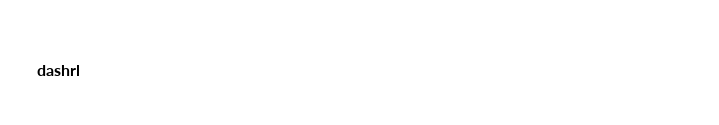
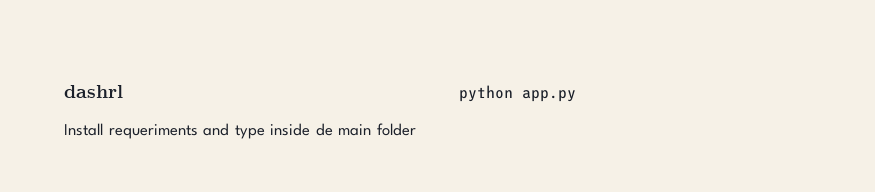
+ Install requeriments and type inside de main folder python app.py

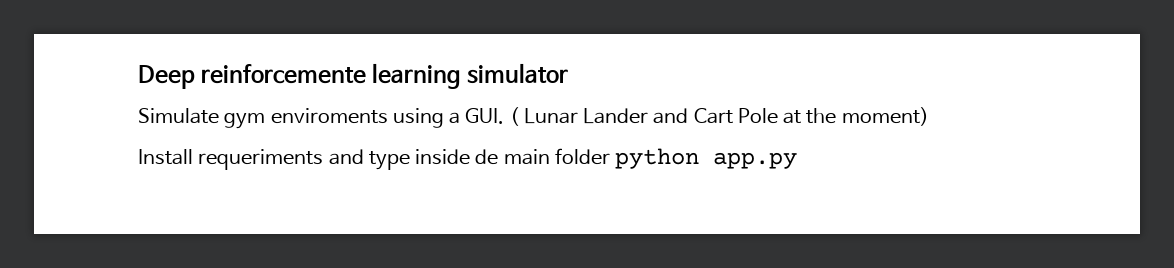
- dashrl
+ Deep reinforcemente learning simulator
+ Simulate gym enviroments using a GUI. ( Lunar Lander and Cart Pole at the moment)

